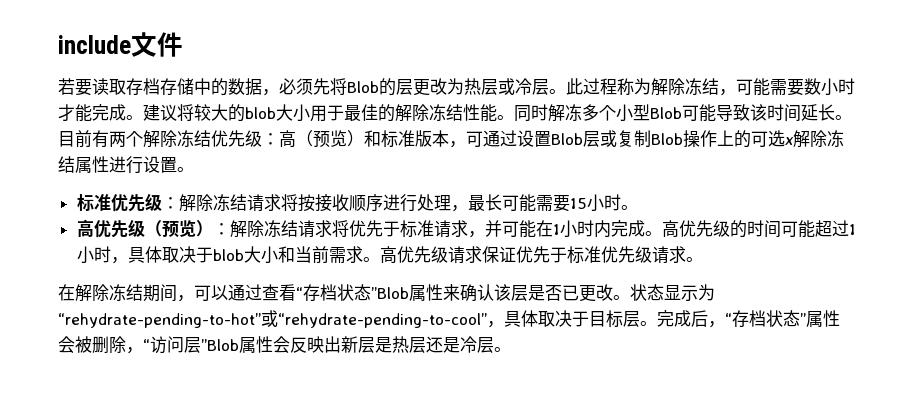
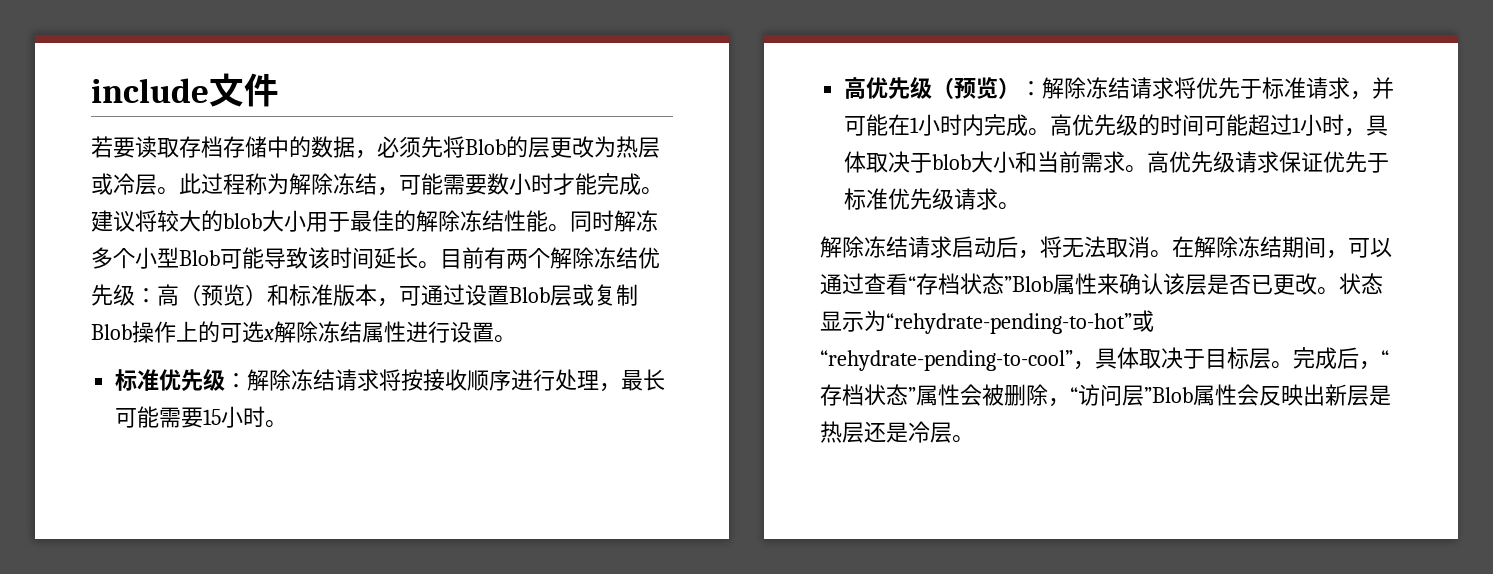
+ 解除冻结请求启动后，将无法取消。

